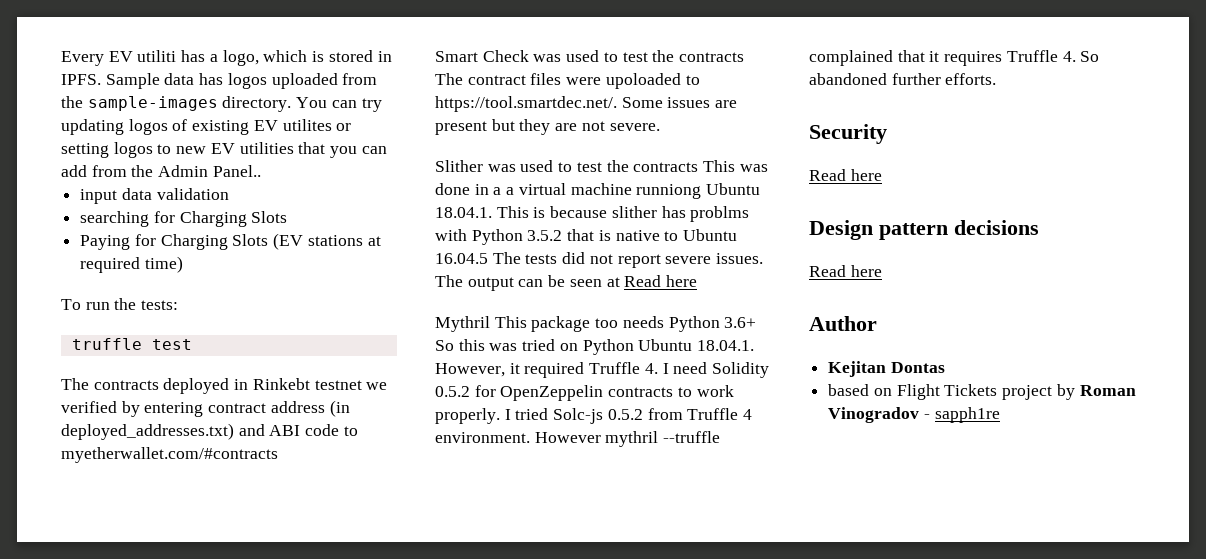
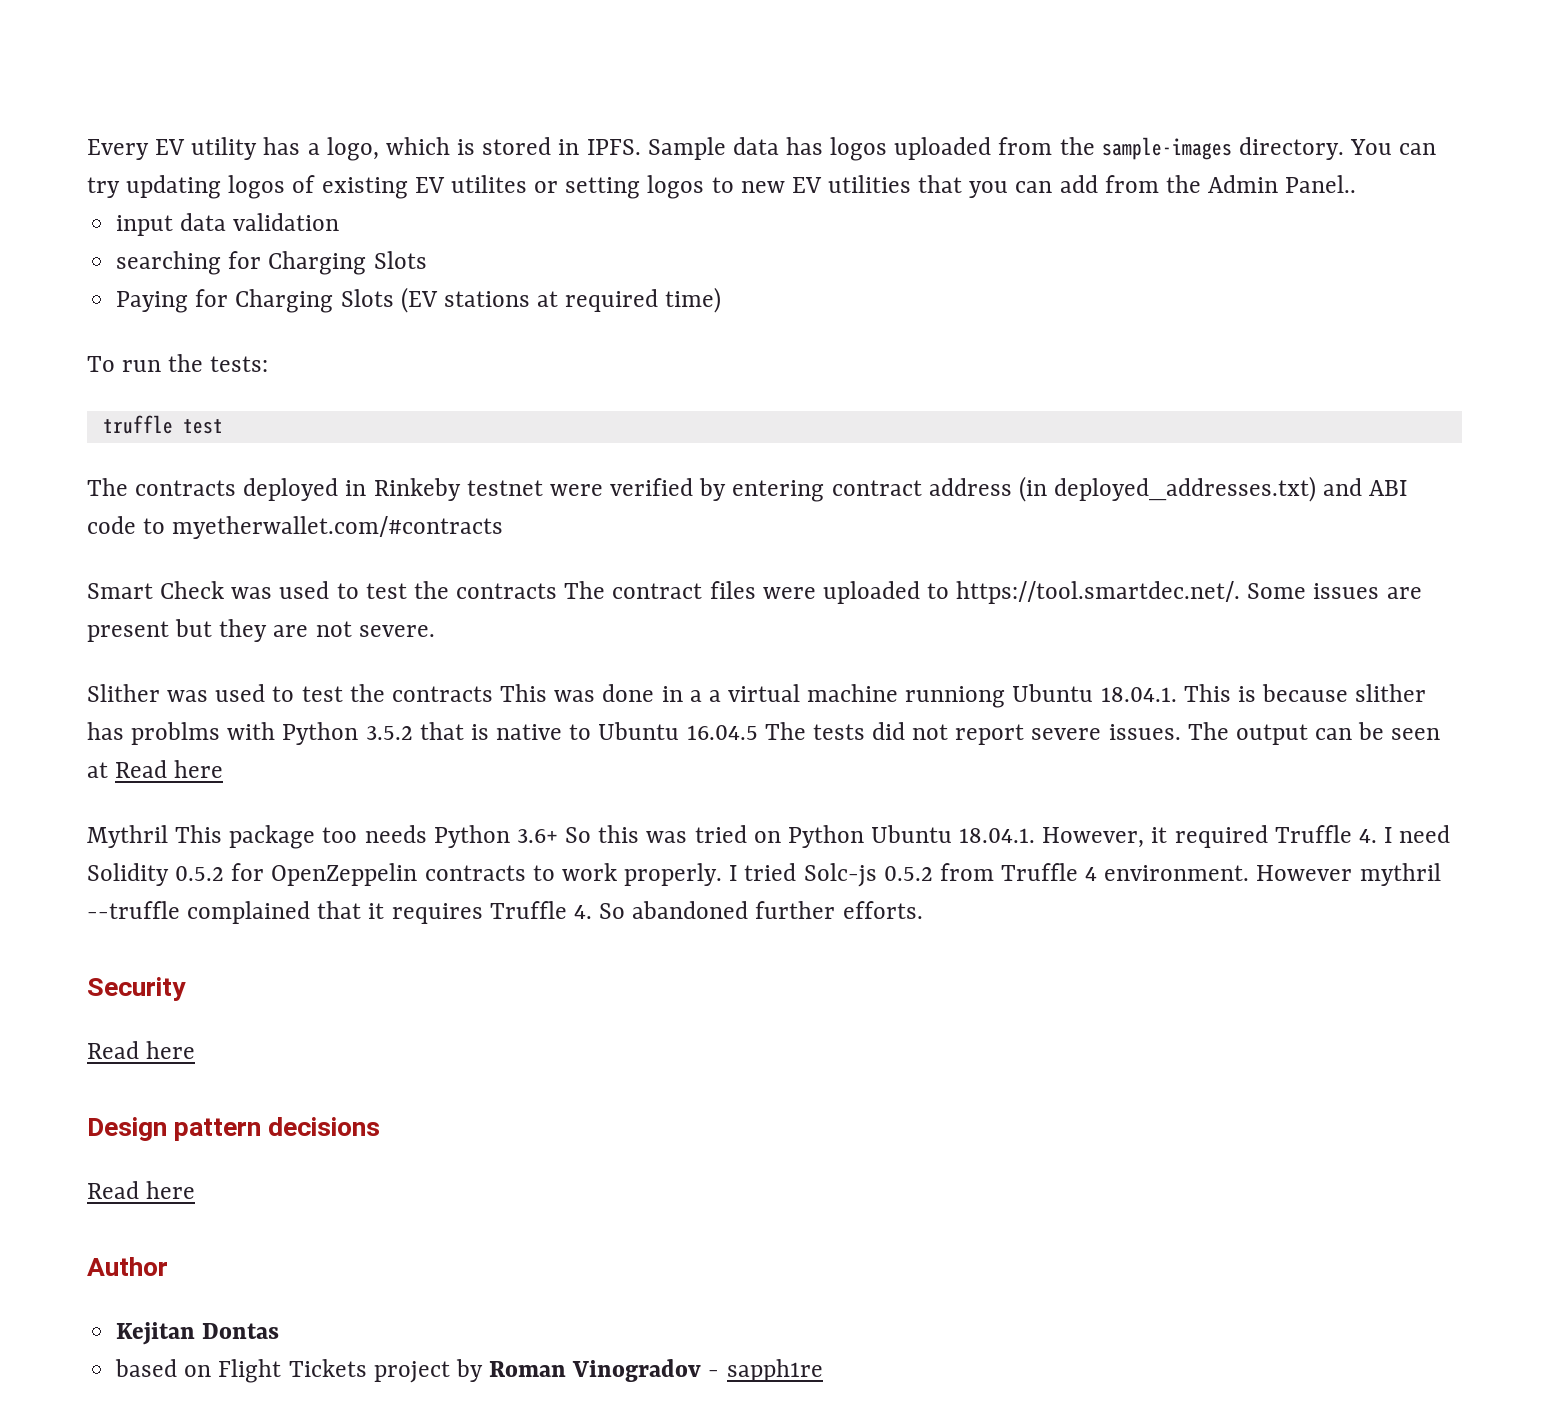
- Every EV utiliti has a logo, which is stored in IPFS.
+ Every EV utility has a logo, which is stored in IPFS.
- The contracts deployed in Rinkebt testnet we verified by entering contract address (in deployed_addresses.txt) and ABI code to myetherwallet.com/#contracts
+ The contracts deployed in Rinkeby testnet were verified by entering contract address (in deployed_addresses.txt) and ABI code to myetherwallet.com/#contracts
- Smart Check was used to test the contracts The contract files were upoloaded to https://tool.smartdec.net/. Some issues are present but they are not severe.
+ Smart Check was used to test the contracts The contract files were uploaded to https://tool.smartdec.net/. Some issues are present but they are not severe.

